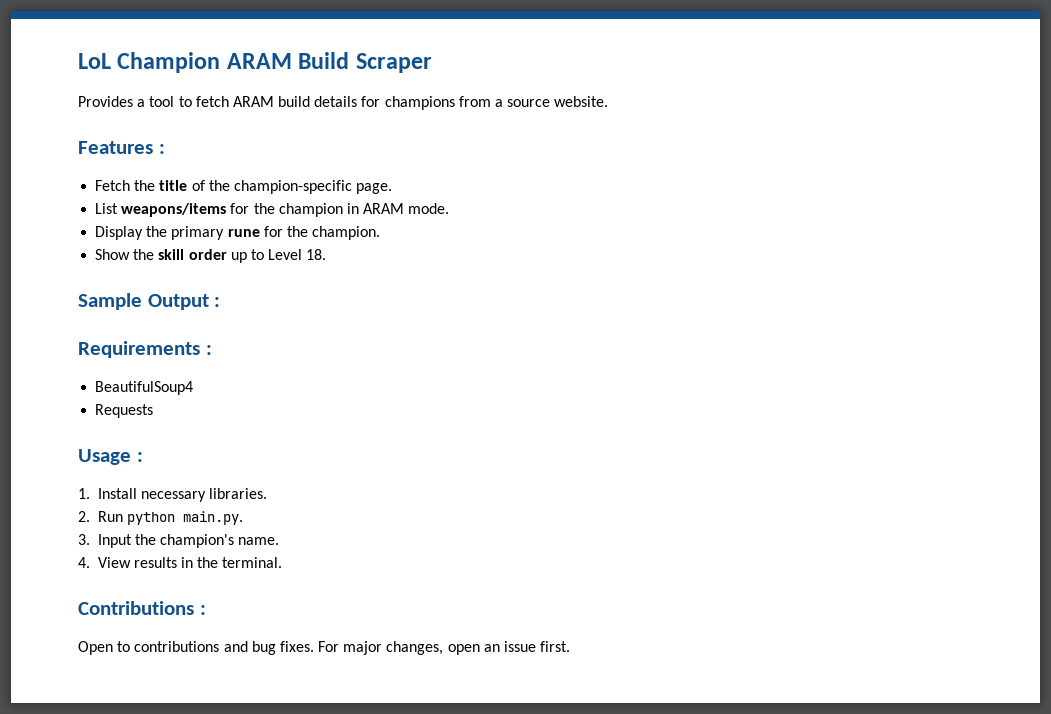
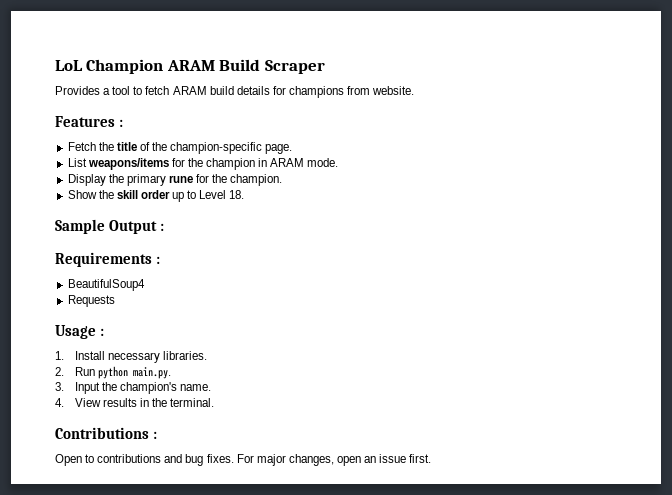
- Provides a tool to fetch ARAM build details for champions from a source website.
+ Provides a tool to fetch ARAM build details for champions from website.

